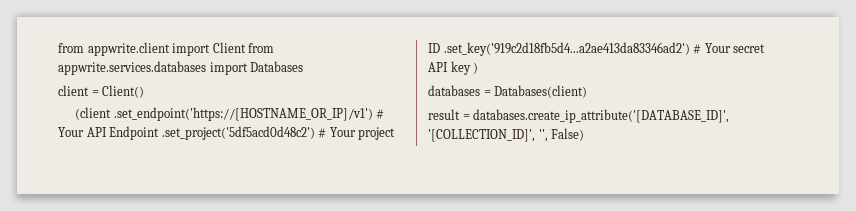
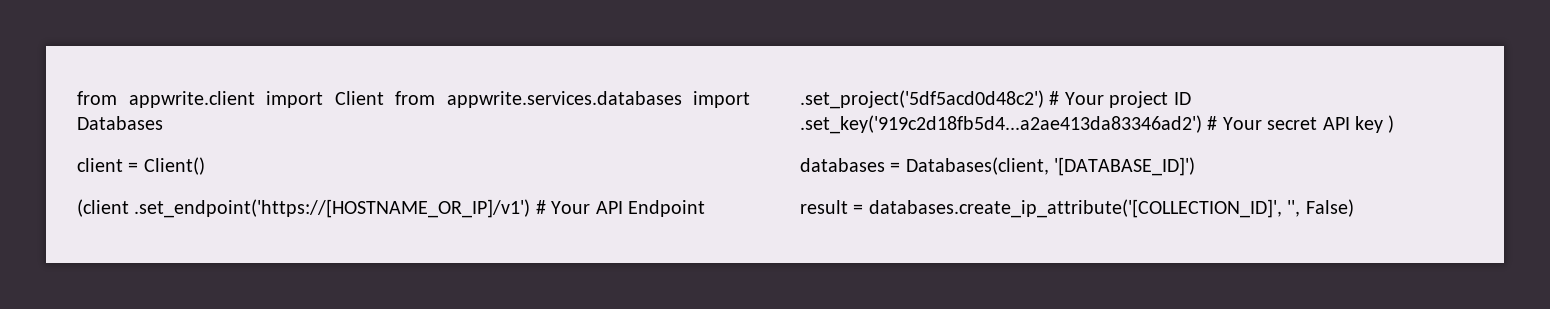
- databases = Databases(client)
+ databases = Databases(client, '[DATABASE_ID]')
- result = databases.create_ip_attribute('[DATABASE_ID]', '[COLLECTION_ID]', '', False)
+ result = databases.create_ip_attribute('[COLLECTION_ID]', '', False)

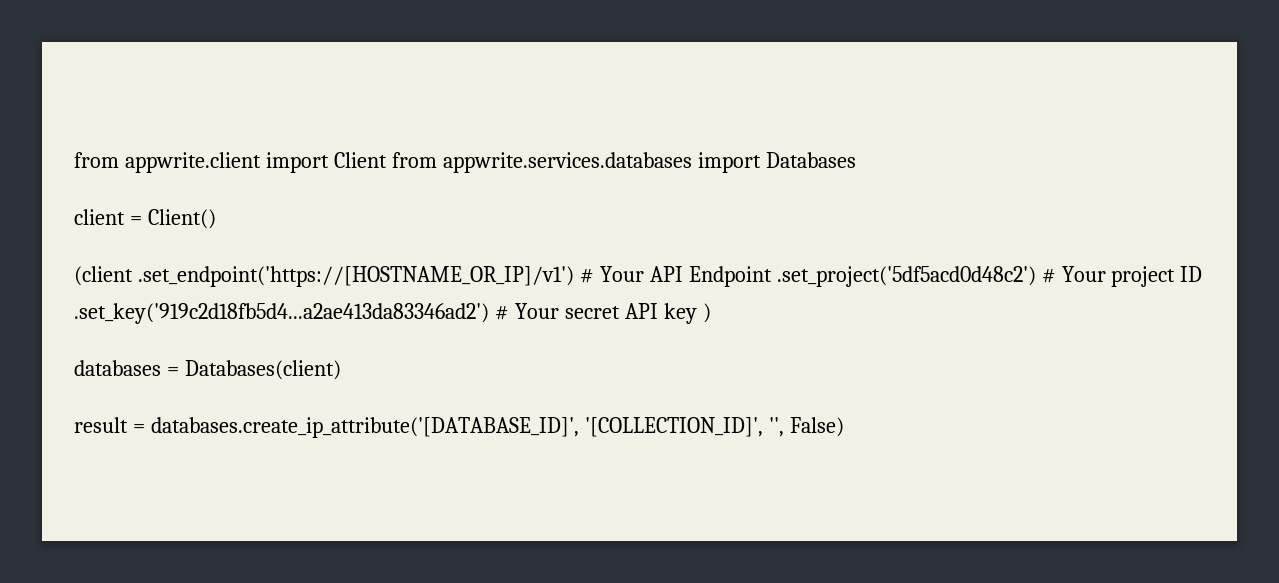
- databases = Databases(client, '[DATABASE_ID]')
+ databases = Databases(client)
- result = databases.create_ip_attribute('[COLLECTION_ID]', '', False)
+ result = databases.create_ip_attribute('[DATABASE_ID]', '[COLLECTION_ID]', '', False)

